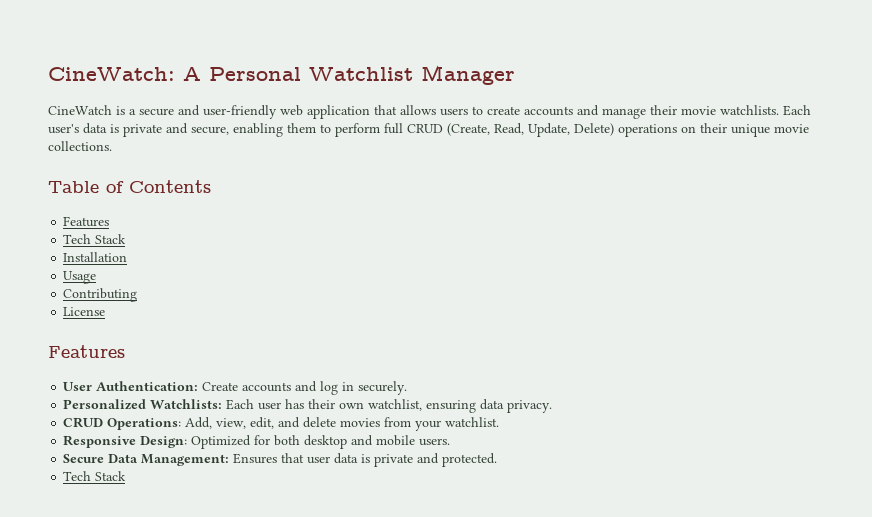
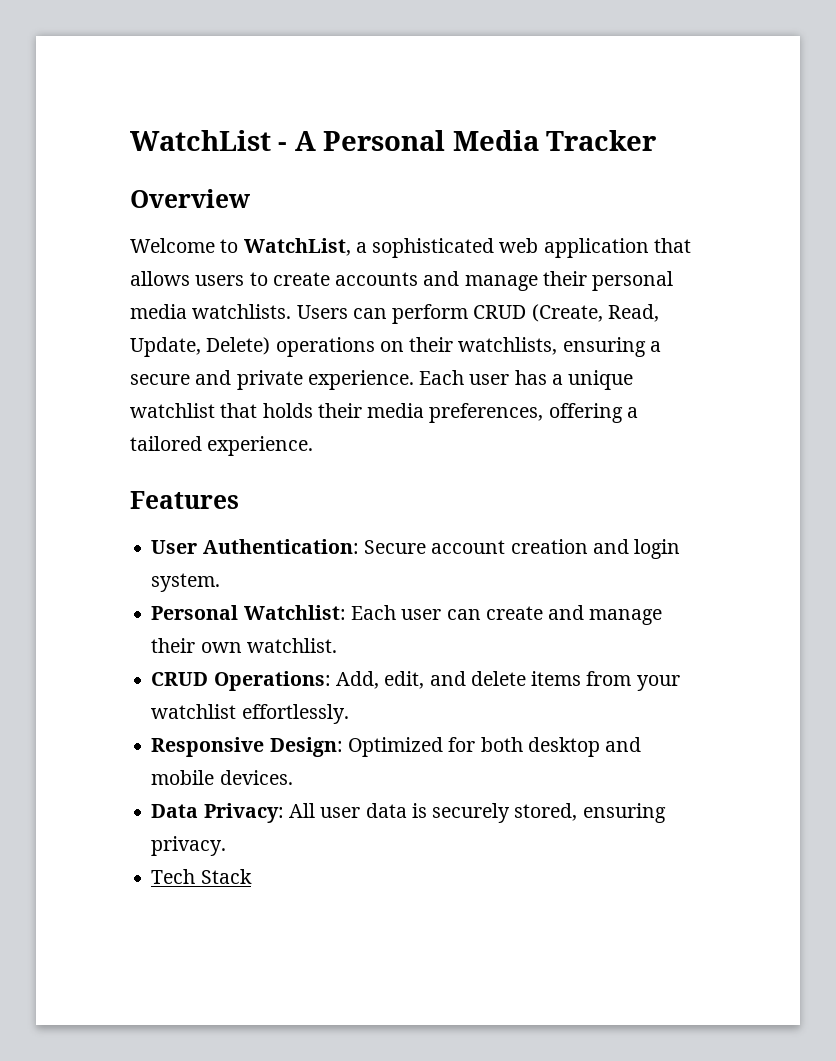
- CineWatch: A Personal Watchlist Manager
- CineWatch is a secure and user-friendly web application that allows users to create accounts and manage their movie watchlists. Each user's data is private and secure, enabling them to perform full CRUD (Create, Read, Update, Delete) operations on their unique movie collections.
- Table of Contents
+ WatchList - A Personal Media Tracker
+ Overview
+ Welcome to WatchList, a sophisticated web application that allows users to create accounts and manage their personal media watchlists. Users can perform CRUD (Create, Read, Update, Delete) operations on their watchlists, ensuring a secure and private experience. Each user has a unique watchlist that holds their media preferences, offering a tailored experience.
  Features
- Tech Stack
- Installation
- Usage
- Contributing
- License
- Features
- User Authentication: Create accounts and log in securely.
- Personalized Watchlists: Each user has their own watchlist, ensuring data privacy.
+ User Authentication: Secure account creation and login system.
+ Personal Watchlist: Each user can create and manage their own watchlist.
- CRUD Operations: Add, view, edit, and delete movies from your watchlist.
+ CRUD Operations: Add, edit, and delete items from your watchlist effortlessly.
- Responsive Design: Optimized for both desktop and mobile users.
- Secure Data Management: Ensures that user data is private and protected.
+ Responsive Design: Optimized for both desktop and mobile devices.
+ Data Privacy: All user data is securely stored, ensuring privacy.

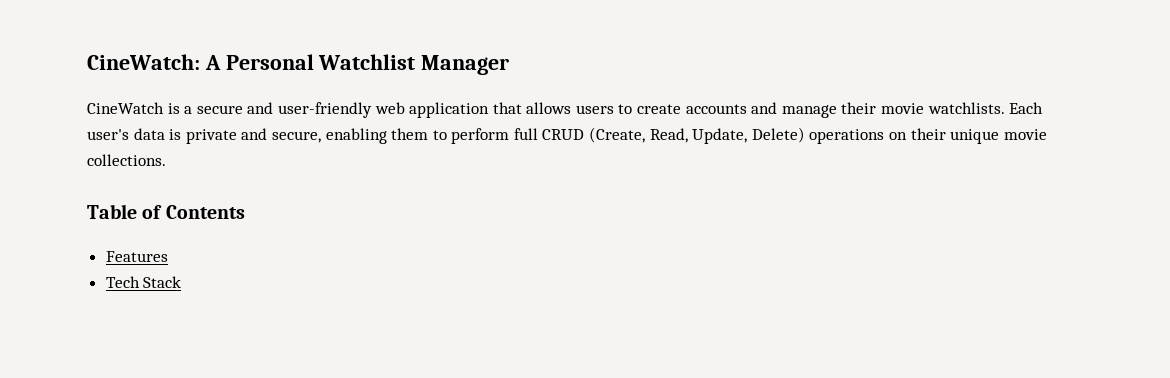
- WatchList - A Personal Media Tracker
- Overview
- Welcome to WatchList, a sophisticated web application that allows users to create accounts and manage their personal media watchlists. Users can perform CRUD (Create, Read, Update, Delete) operations on their watchlists, ensuring a secure and private experience. Each user has a unique watchlist that holds their media preferences, offering a tailored experience.
+ CineWatch: A Personal Watchlist Manager
+ CineWatch is a secure and user-friendly web application that allows users to create accounts and manage their movie watchlists. Each user's data is private and secure, enabling them to perform full CRUD (Create, Read, Update, Delete) operations on their unique movie collections.
+ Table of Contents
  Features
- User Authentication: Secure account creation and login system.
- Personal Watchlist: Each user can create and manage their own watchlist.
- CRUD Operations: Add, edit, and delete items from your watchlist effortlessly.
- Responsive Design: Optimized for both desktop and mobile devices.
- Data Privacy: All user data is securely stored, ensuring privacy.

